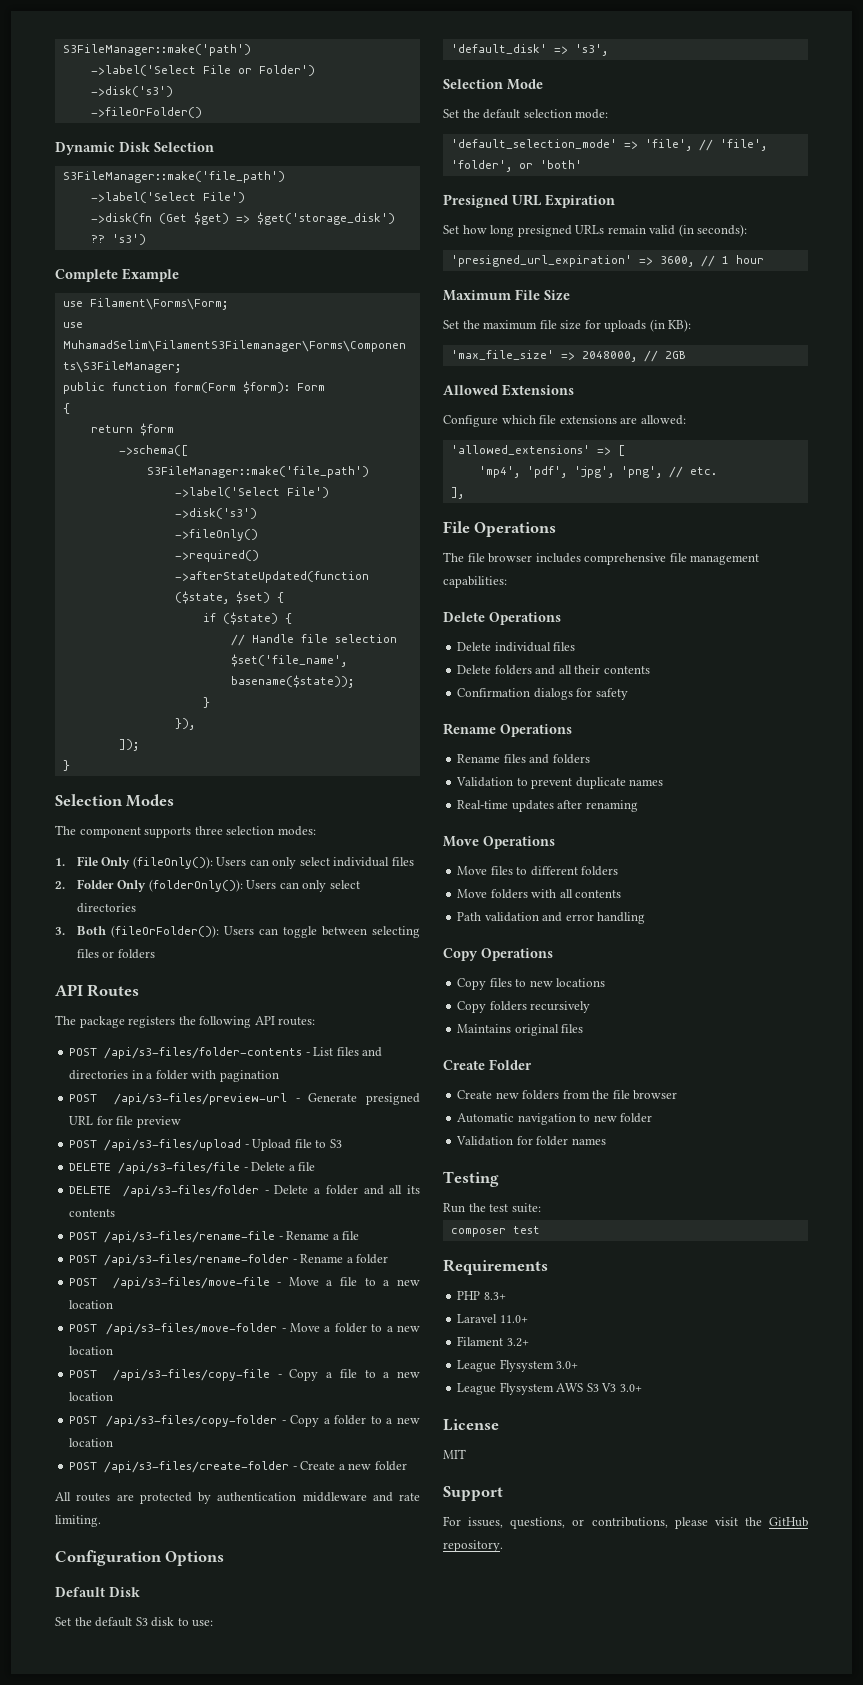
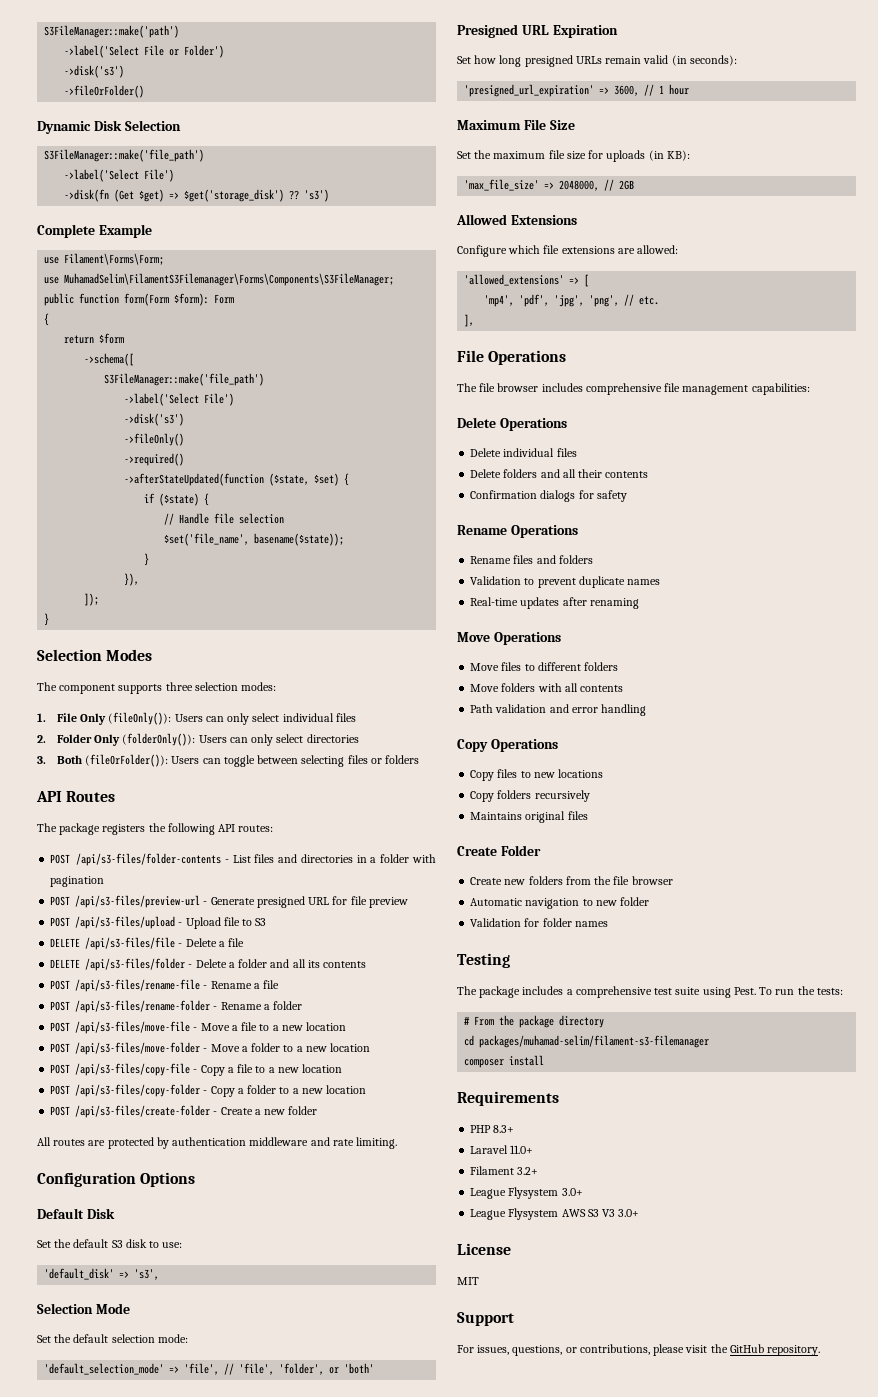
- Run the test suite:
+ The package includes a comprehensive test suite using Pest. To run the tests:
+ # From the package directory
+ cd packages/muhamad-selim/filament-s3-filemanager
- composer test
+ composer install

